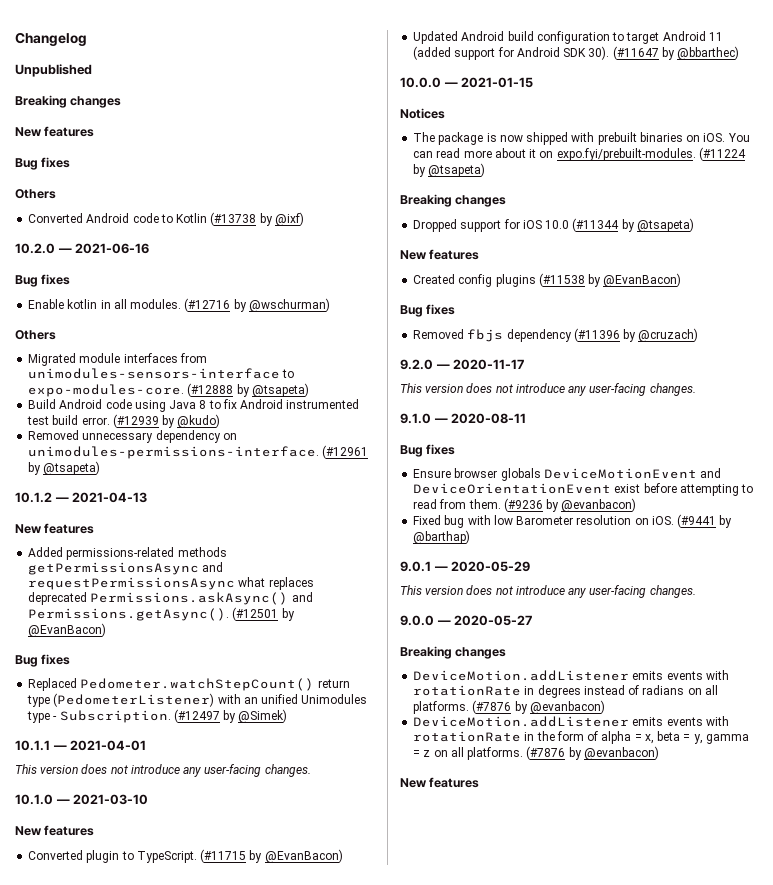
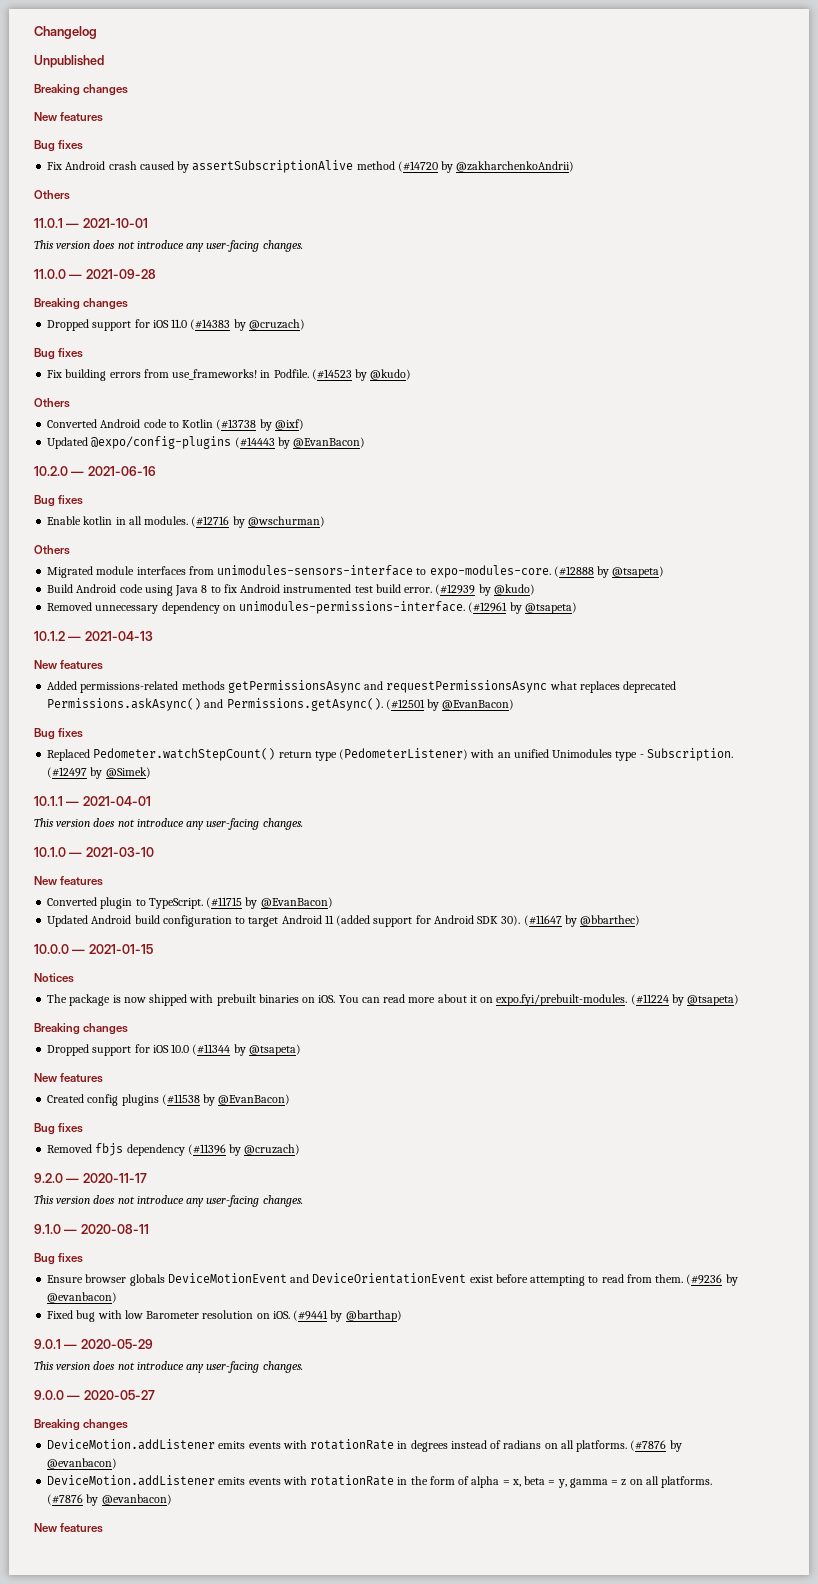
+ Fix Android crash caused by assertSubscriptionAlive method (#14720 by @zakharchenkoAndrii)
+ Others
+ 11.0.1 — 2021-10-01
+ This version does not introduce any user-facing changes.
+ 11.0.0 — 2021-09-28
+ Breaking changes
+ Dropped support for iOS 11.0 (#14383 by @cruzach)
+ Bug fixes
+ Fix building errors from use_frameworks! in Podfile. (#14523 by @kudo)
+ Updated @expo/config-plugins (#14443 by @EvanBacon)

